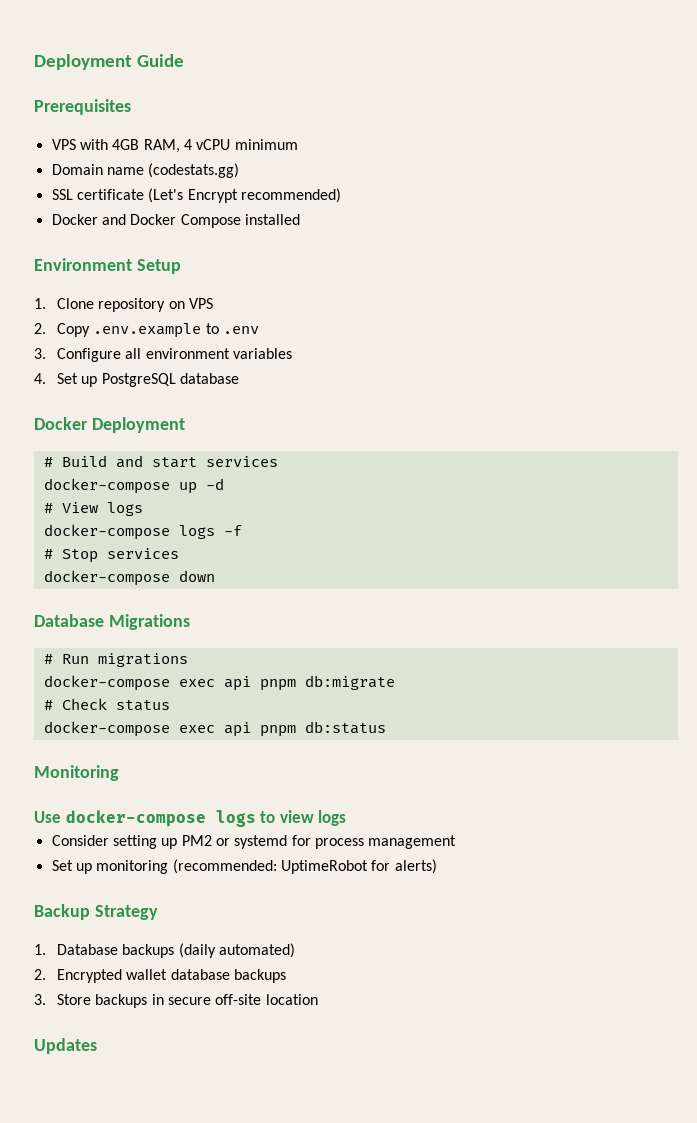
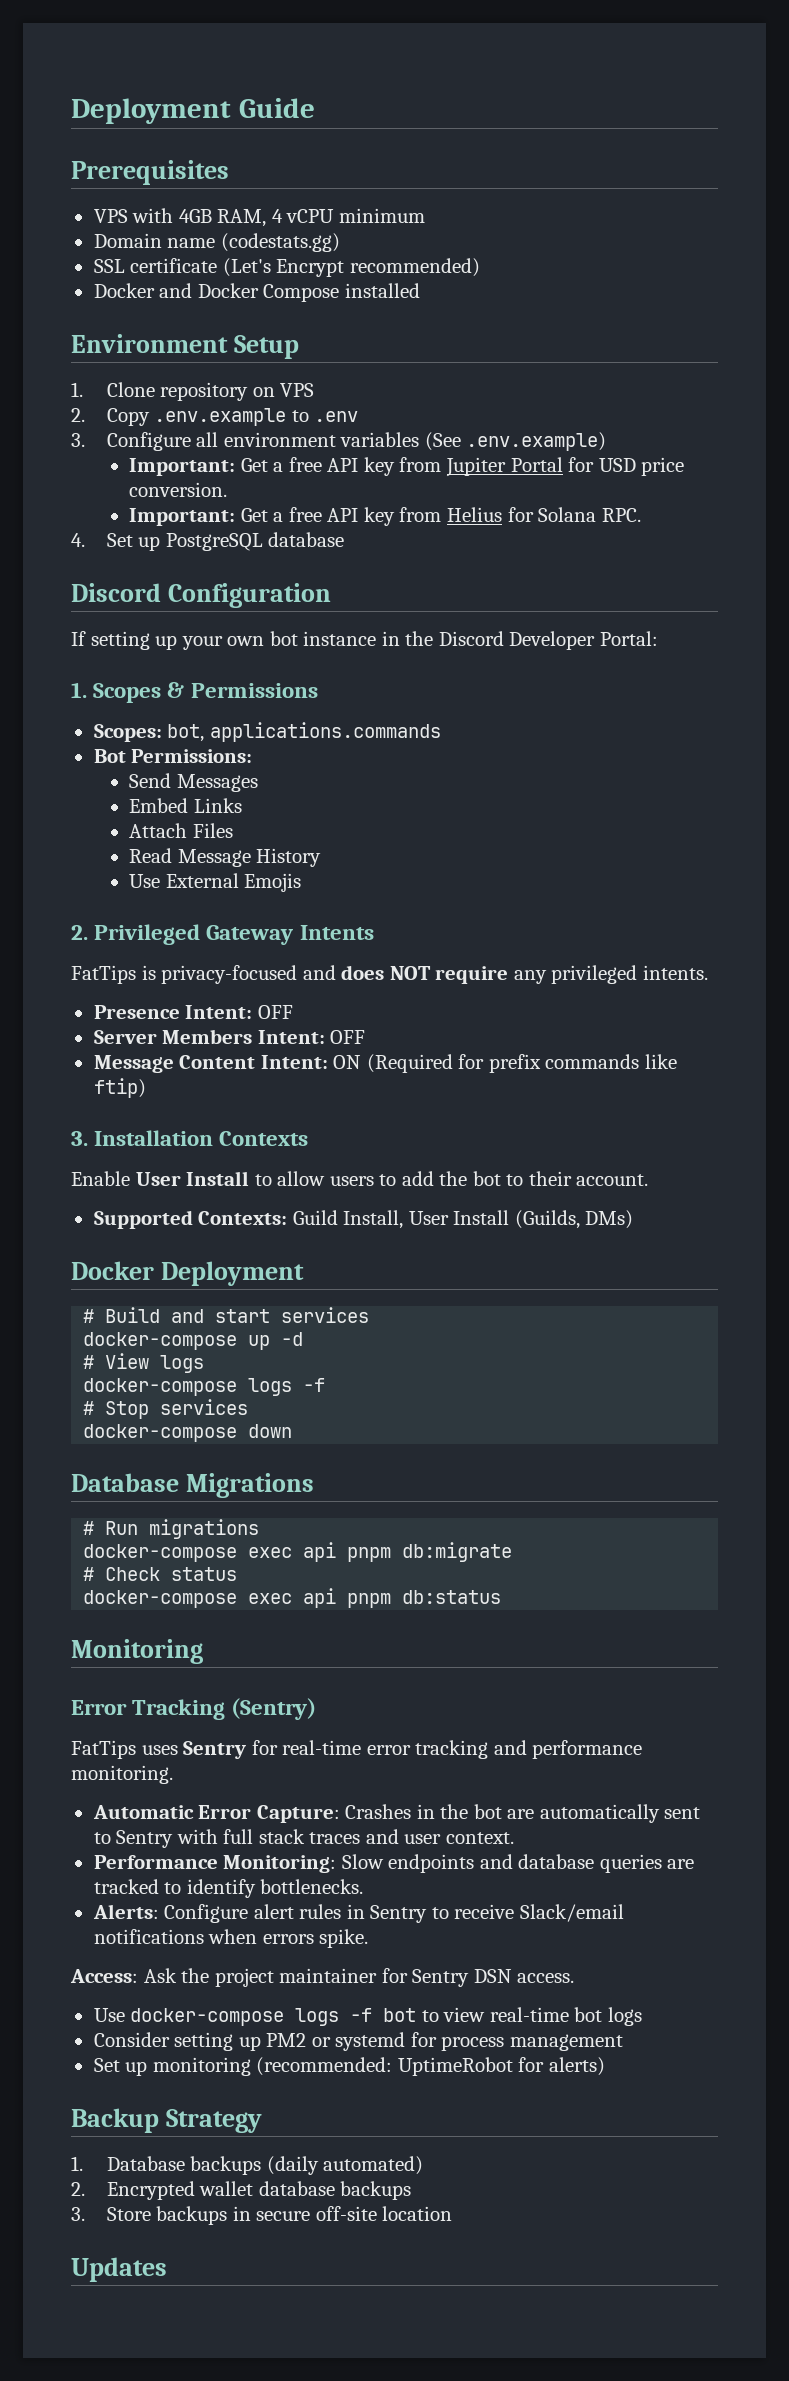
- 3. Configure all environment variables
+ 3. Configure all environment variables (See .env.example)
+ Important: Get a free API key from Jupiter Portal for USD price conversion.
+ Important: Get a free API key from Helius for Solana RPC.
+ Discord Configuration
+ If setting up your own bot instance in the Discord Developer Portal:
+ 1. Scopes & Permissions
+ Scopes: bot, applications.commands
+ Bot Permissions:
+ Send Messages
+ Embed Links
+ Attach Files
+ Read Message History
+ Use External Emojis
+ 2. Privileged Gateway Intents
+ FatTips is privacy-focused and does NOT require any privileged intents.
+ Presence Intent: OFF
+ Server Members Intent: OFF
+ Message Content Intent: ON (Required for prefix commands like ftip)
+ 3. Installation Contexts
+ Enable User Install to allow users to add the bot to their account.
+ Supported Contexts: Guild Install, User Install (Guilds, DMs)
- Use docker-compose logs to view logs
+ Error Tracking (Sentry)
+ FatTips uses Sentry for real-time error tracking and performance monitoring.
+ Automatic Error Capture: Crashes in the bot are automatically sent to Sentry with full stack traces and user context.
+ Performance Monitoring: Slow endpoints and database queries are tracked to identify bottlenecks.
+ Alerts: Configure alert rules in Sentry to receive Slack/email notifications when errors spike.
+ Access: Ask the project maintainer for Sentry DSN access.
+ Use docker-compose logs -f bot to view real-time bot logs

